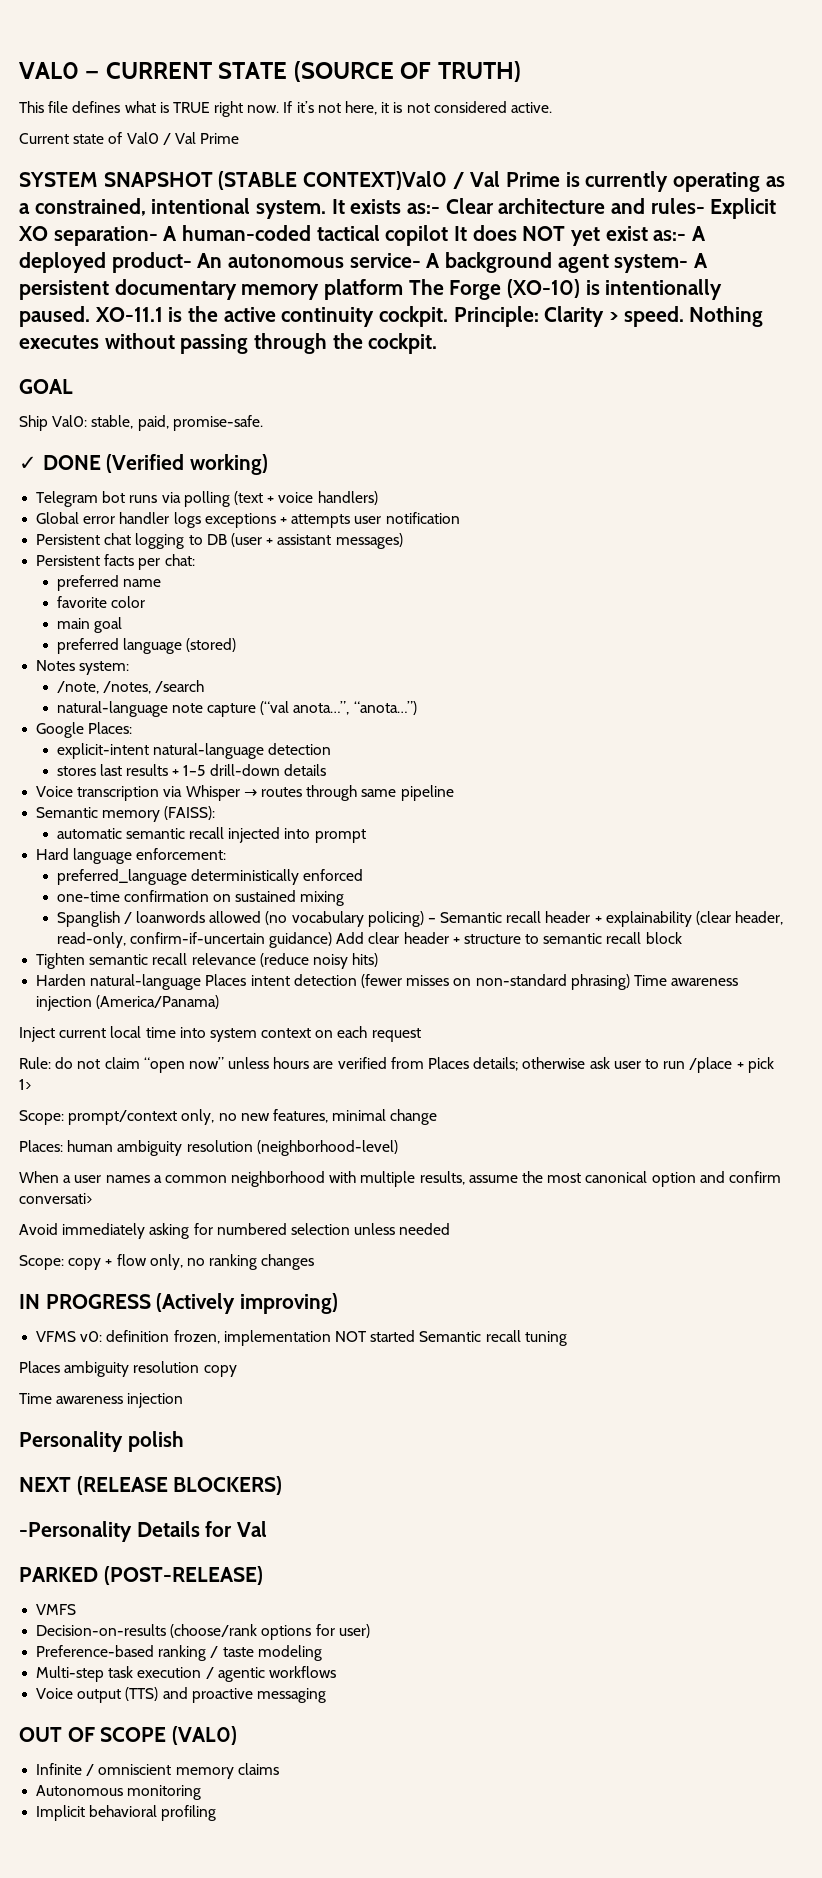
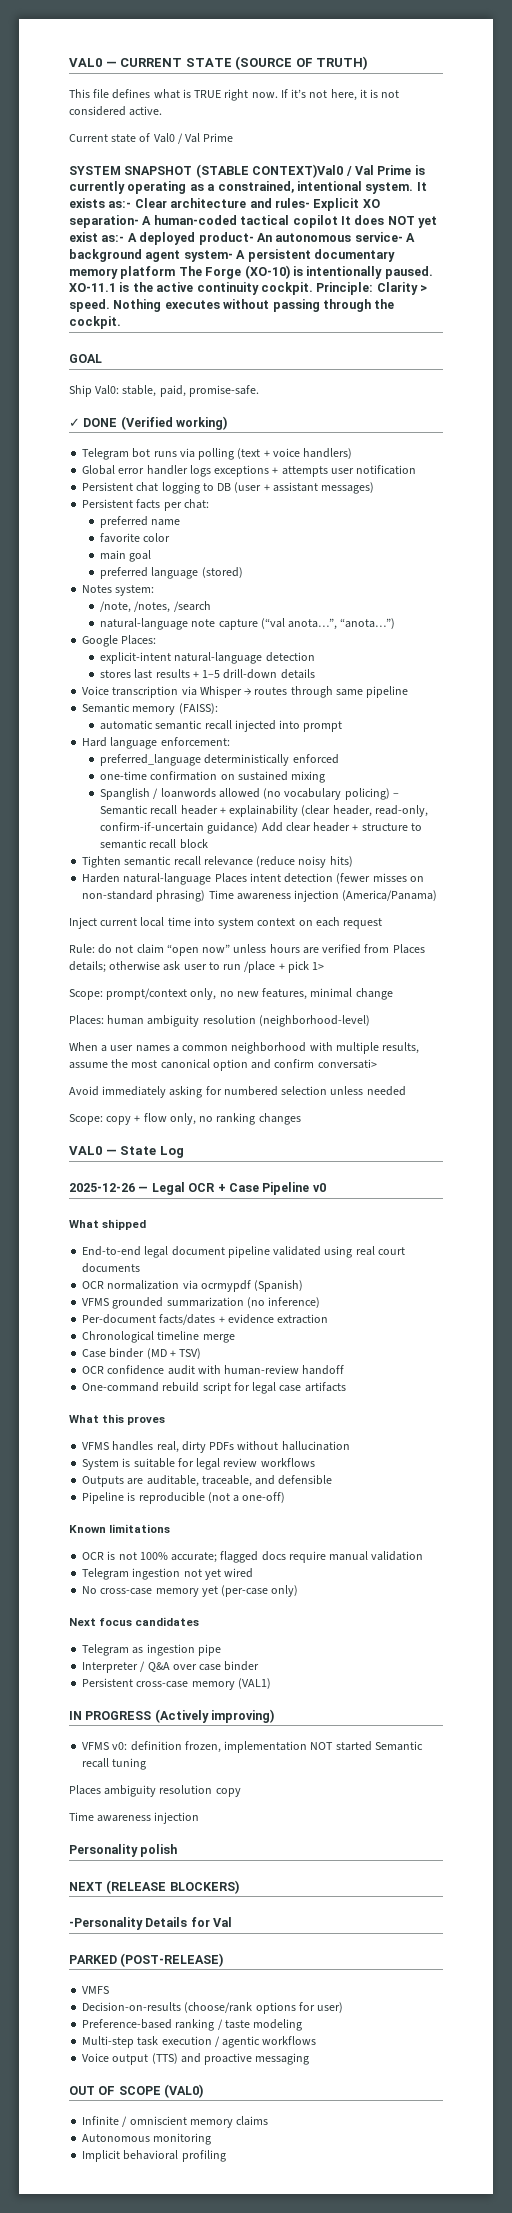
+ VAL0 — State Log
+ 2025-12-26 — Legal OCR + Case Pipeline v0
+ What shipped
+ End-to-end legal document pipeline validated using real court documents
+ OCR normalization via ocrmypdf (Spanish)
+ VFMS grounded summarization (no inference)
+ Per-document facts/dates + evidence extraction
+ Chronological timeline merge
+ Case binder (MD + TSV)
+ OCR confidence audit with human-review handoff
+ One-command rebuild script for legal case artifacts
+ What this proves
+ VFMS handles real, dirty PDFs without hallucination
+ System is suitable for legal review workflows
+ Outputs are auditable, traceable, and defensible
+ Pipeline is reproducible (not a one-off)
+ Known limitations
+ OCR is not 100% accurate; flagged docs require manual validation
+ Telegram ingestion not yet wired
+ No cross-case memory yet (per-case only)
+ Next focus candidates
+ Telegram as ingestion pipe
+ Interpreter / Q&A over case binder
+ Persistent cross-case memory (VAL1)

